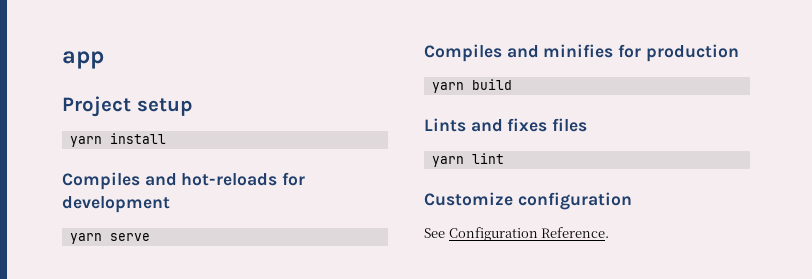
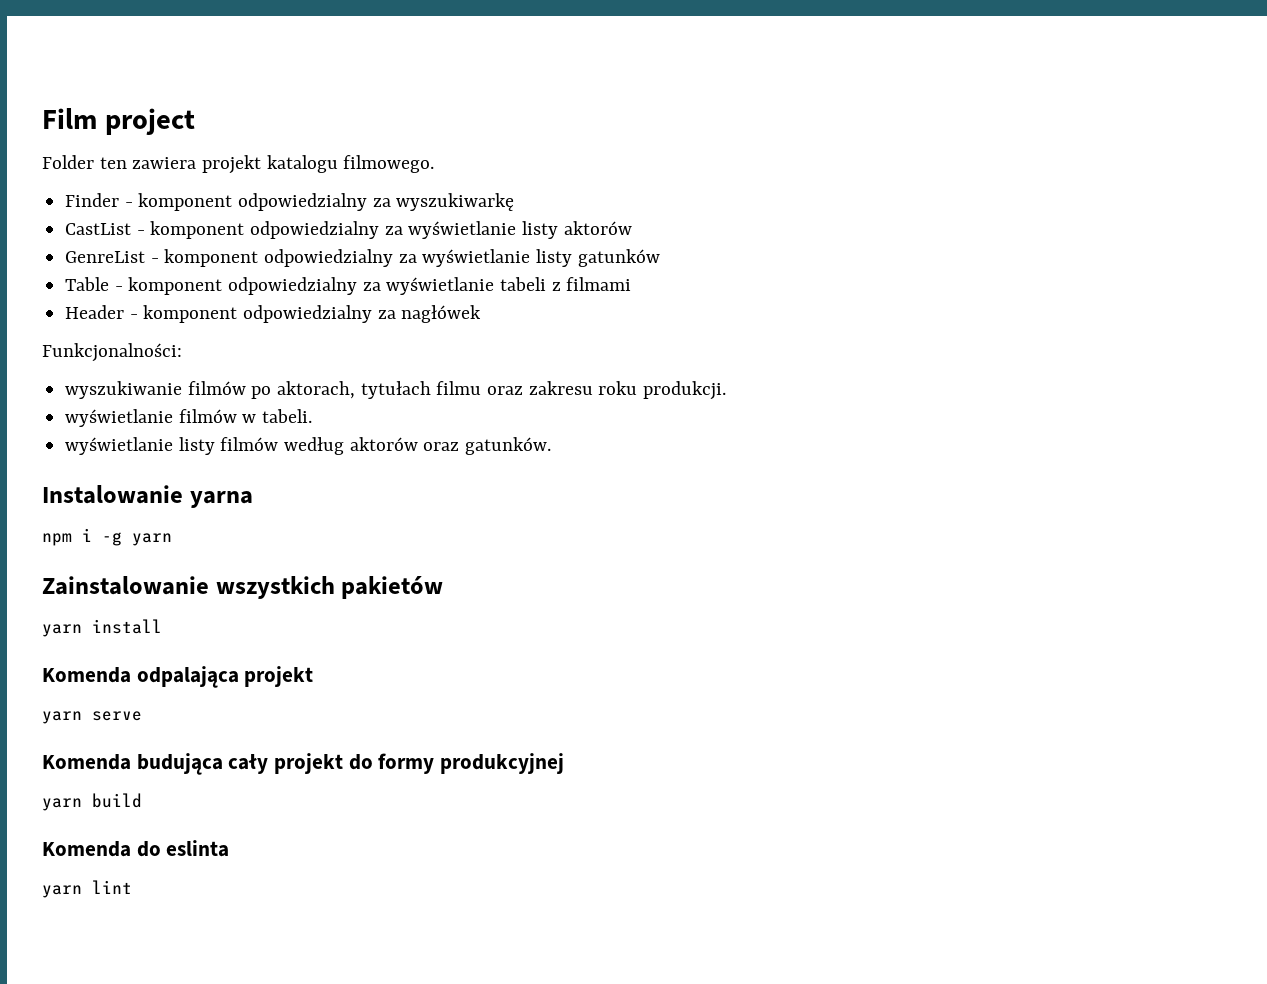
- app
- Project setup
+ Film project
+ Folder ten zawiera projekt katalogu filmowego.
+ Finder - komponent odpowiedzialny za wyszukiwarkę
+ CastList - komponent odpowiedzialny za wyświetlanie listy aktorów
+ GenreList - komponent odpowiedzialny za wyświetlanie listy gatunków
+ Table - komponent odpowiedzialny za wyświetlanie tabeli z filmami
+ Header - komponent odpowiedzialny za nagłówek
+ Funkcjonalności:
+ wyszukiwanie filmów po aktorach, tytułach filmu oraz zakresu roku produkcji.
+ wyświetlanie filmów w tabeli.
+ wyświetlanie listy filmów według aktorów oraz gatunków.
+ Instalowanie yarna
+ npm i -g yarn
+ Zainstalowanie wszystkich pakietów
  yarn install
- Compiles and hot-reloads for development
+ Komenda odpalająca projekt
  yarn serve
- Compiles and minifies for production
+ Komenda budująca cały projekt do formy produkcyjnej
  yarn build
- Lints and fixes files
+ Komenda do eslinta
  yarn lint
- Customize configuration
- See Configuration Reference.

